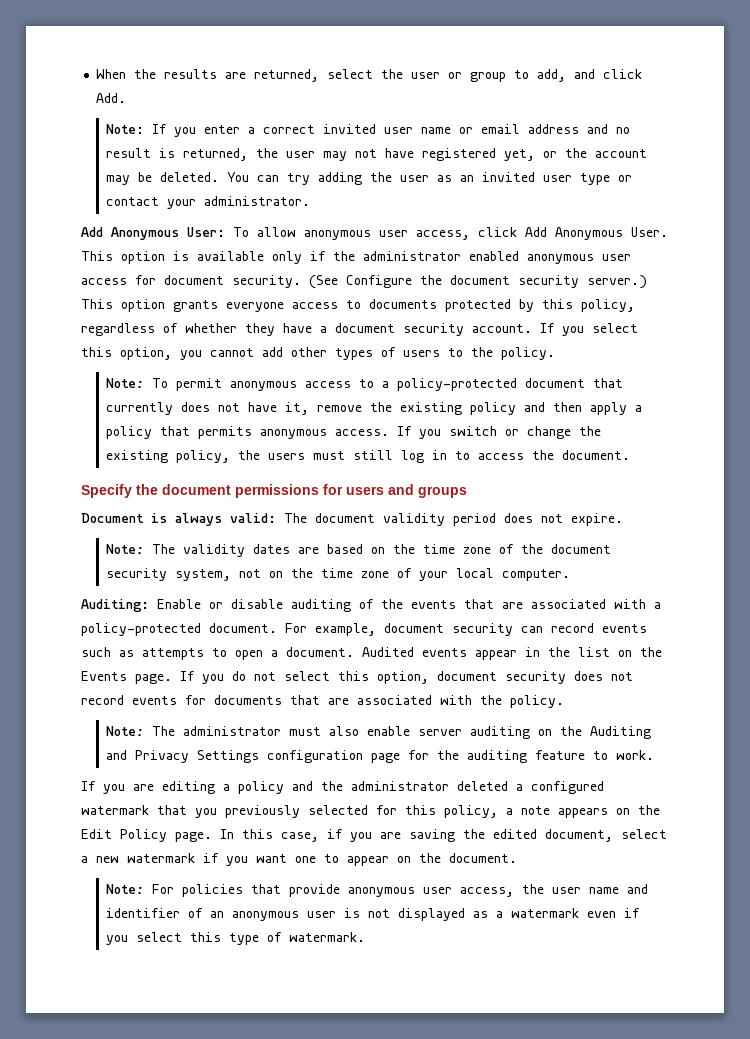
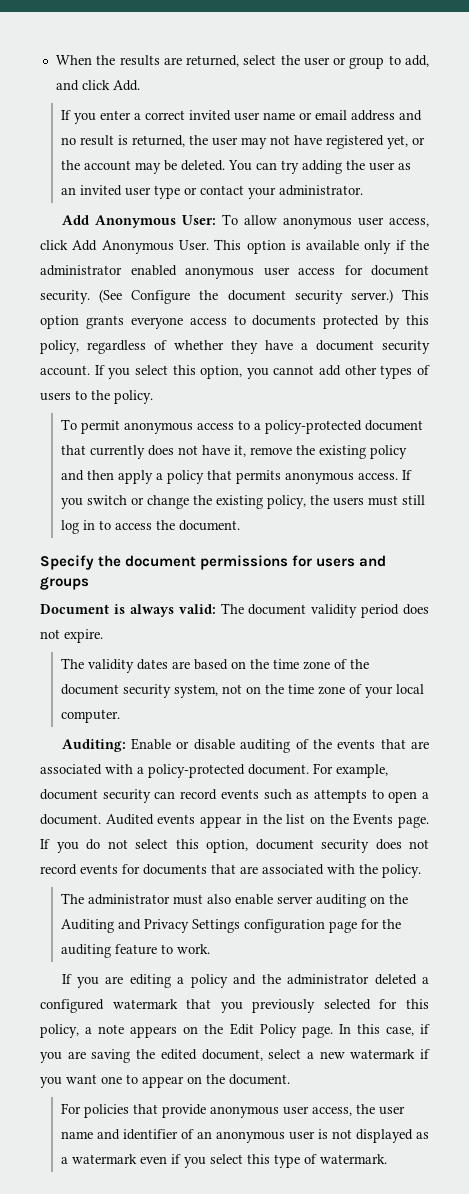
- Note: If you enter a correct invited user name or email address and no result is returned, the user may not have registered yet, or the account may be deleted.
+ If you enter a correct invited user name or email address and no result is returned, the user may not have registered yet, or the account may be deleted.
- Note: To permit anonymous access to a policy-protected document that currently does not have it, remove the existing policy and then apply a policy that permits anonymous access.
+ To permit anonymous access to a policy-protected document that currently does not have it, remove the existing policy and then apply a policy that permits anonymous access.
- Note: The validity dates are based on the time zone of the document security system, not on the time zone of your local computer.
+ The validity dates are based on the time zone of the document security system, not on the time zone of your local computer.
- Note: The administrator must also enable server auditing on the Auditing and Privacy Settings configuration page for the auditing feature to work.
+ The administrator must also enable server auditing on the Auditing and Privacy Settings configuration page for the auditing feature to work.
- Note: For policies that provide anonymous user access, the user name and identifier of an anonymous user is not displayed as a watermark even if you select this type of watermark.
+ For policies that provide anonymous user access, the user name and identifier of an anonymous user is not displayed as a watermark even if you select this type of watermark.

